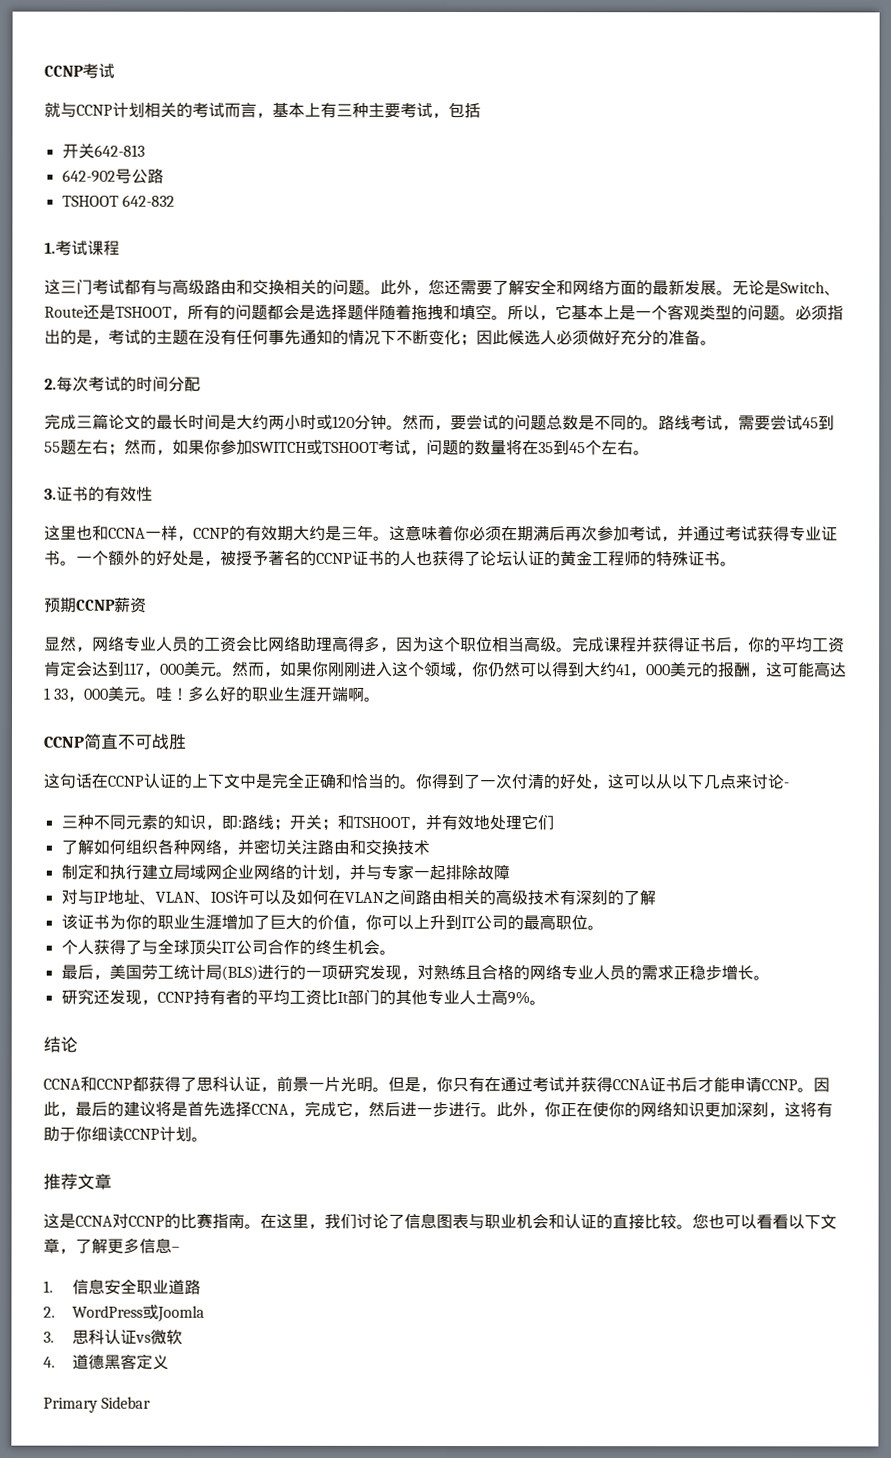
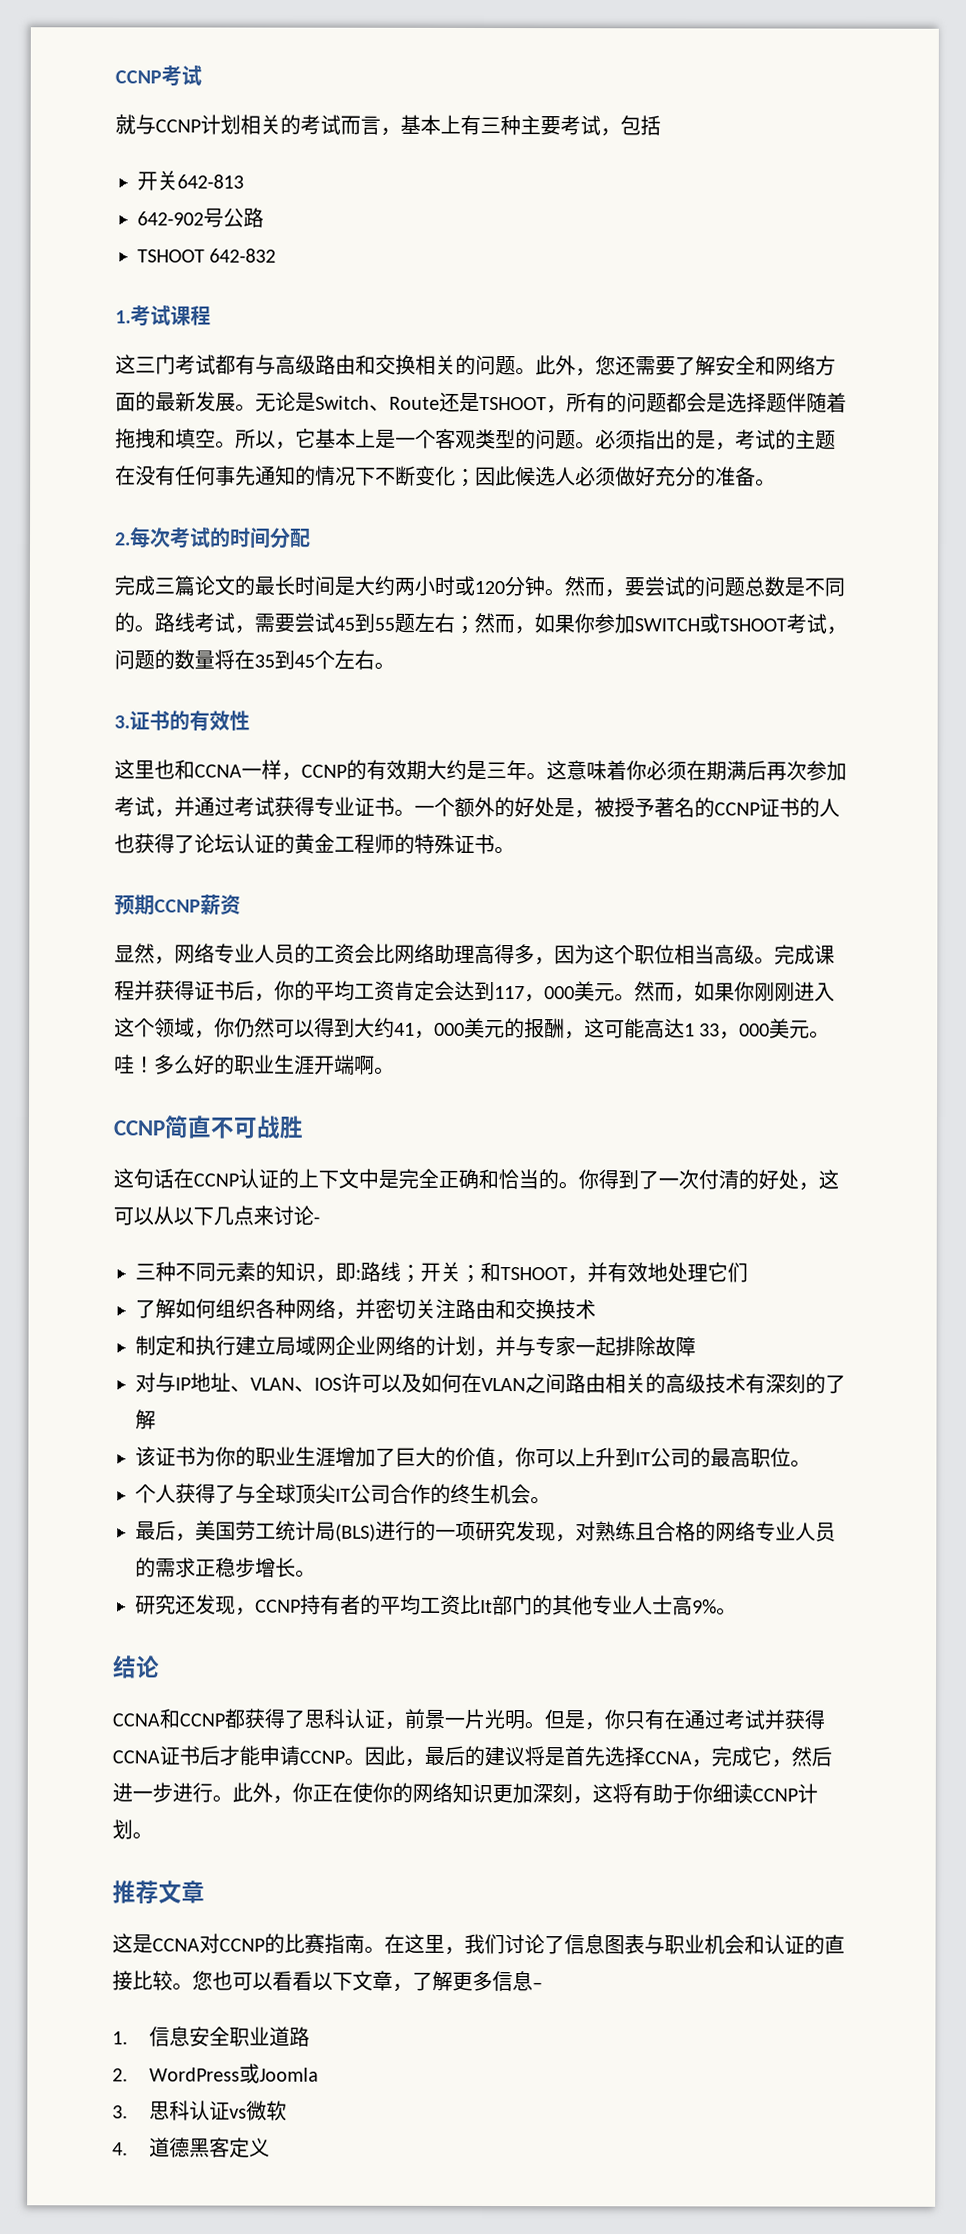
- Primary Sidebar

